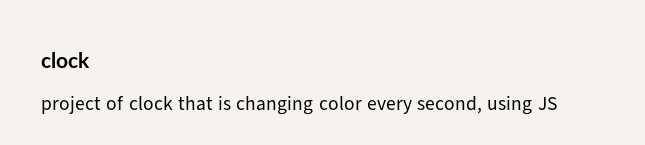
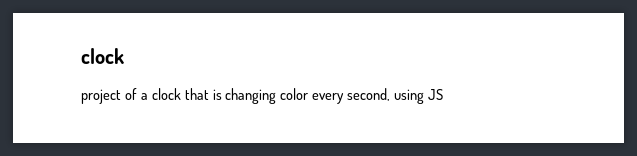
- project of clock that is changing color every second, using JS
+ project of a clock that is changing color every second, using JS

